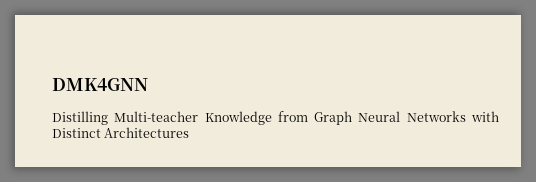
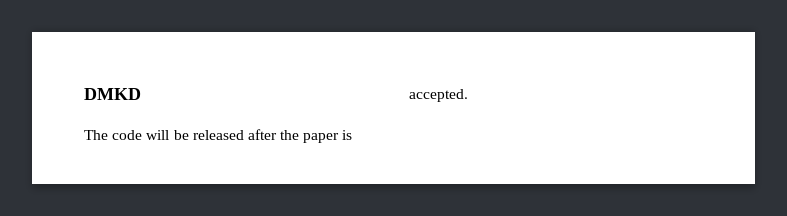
- DMK4GNN
- Distilling Multi-teacher Knowledge from Graph Neural Networks with Distinct Architectures
+ DMKD
+ The code will be released after the paper is accepted.

